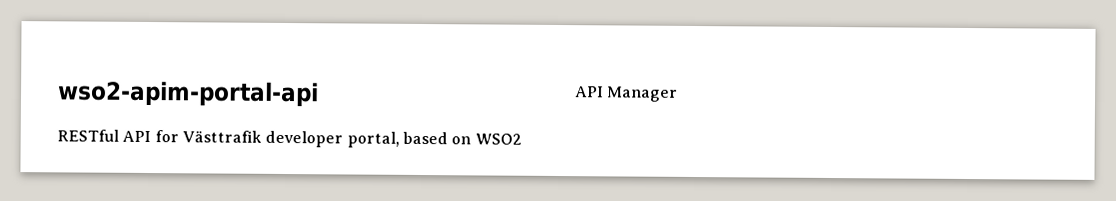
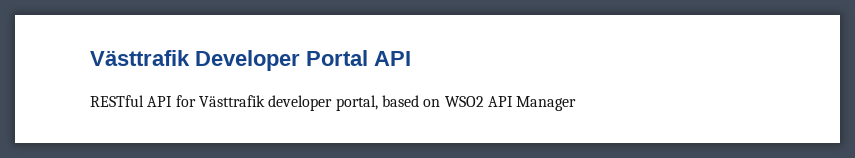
- wso2-apim-portal-api
+ Västtrafik Developer Portal API

